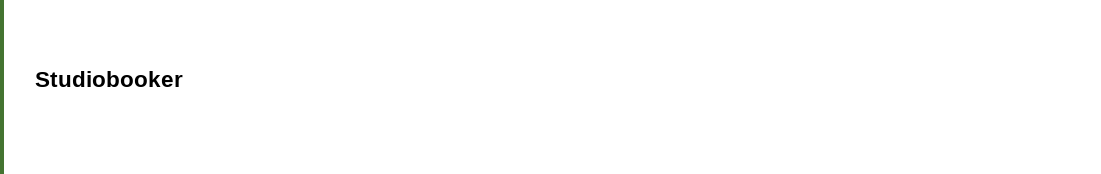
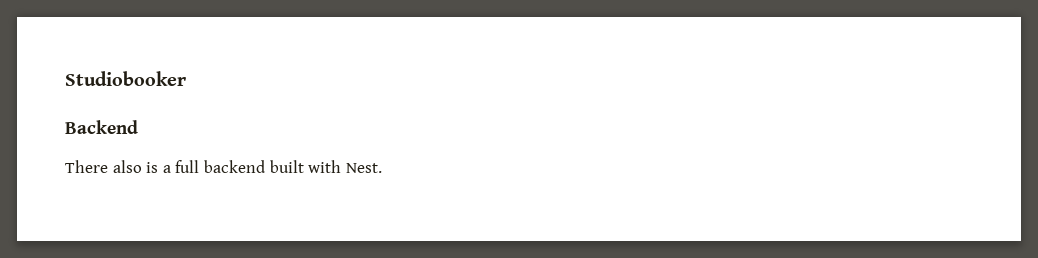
+ Backend
+ There also is a full backend built with Nest.

